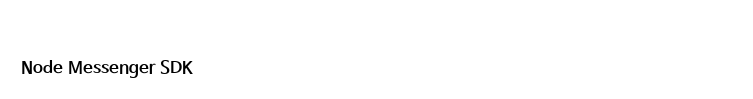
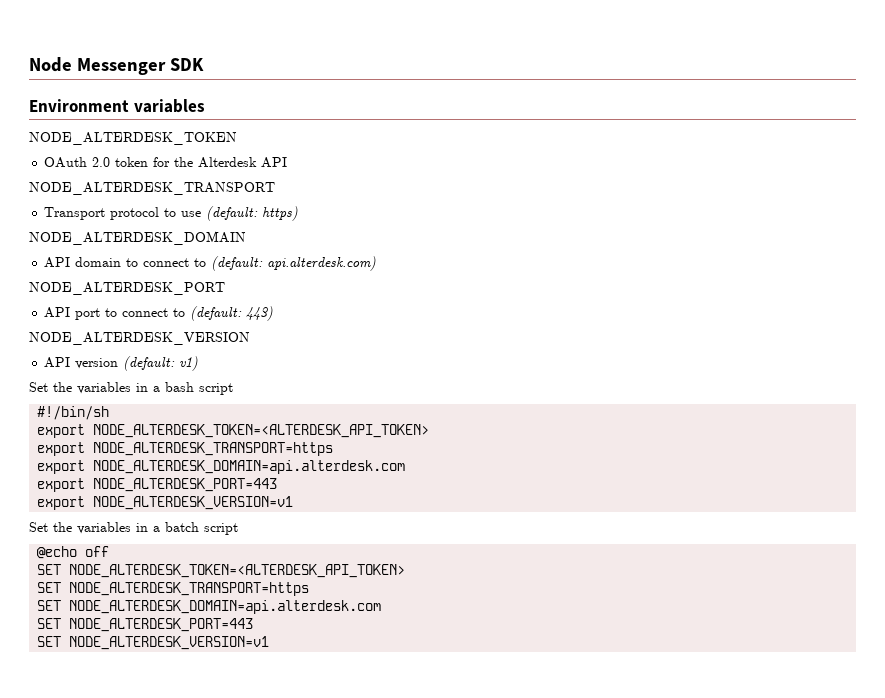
+ Environment variables
+ NODE_ALTERDESK_TOKEN
+ OAuth 2.0 token for the Alterdesk API
+ NODE_ALTERDESK_TRANSPORT
+ Transport protocol to use (default: https)
+ NODE_ALTERDESK_DOMAIN
+ API domain to connect to (default: api.alterdesk.com)
+ NODE_ALTERDESK_PORT
+ API port to connect to (default: 443)
+ NODE_ALTERDESK_VERSION
+ API version (default: v1)
+ Set the variables in a bash script
+ #!/bin/sh
+ export NODE_ALTERDESK_TOKEN=<ALTERDESK_API_TOKEN>
+ export NODE_ALTERDESK_TRANSPORT=https
+ export NODE_ALTERDESK_DOMAIN=api.alterdesk.com
+ export NODE_ALTERDESK_PORT=443
+ export NODE_ALTERDESK_VERSION=v1
+ Set the variables in a batch script
+ @echo off
+ SET NODE_ALTERDESK_TOKEN=<ALTERDESK_API_TOKEN>
+ SET NODE_ALTERDESK_TRANSPORT=https
+ SET NODE_ALTERDESK_DOMAIN=api.alterdesk.com
+ SET NODE_ALTERDESK_PORT=443
+ SET NODE_ALTERDESK_VERSION=v1

